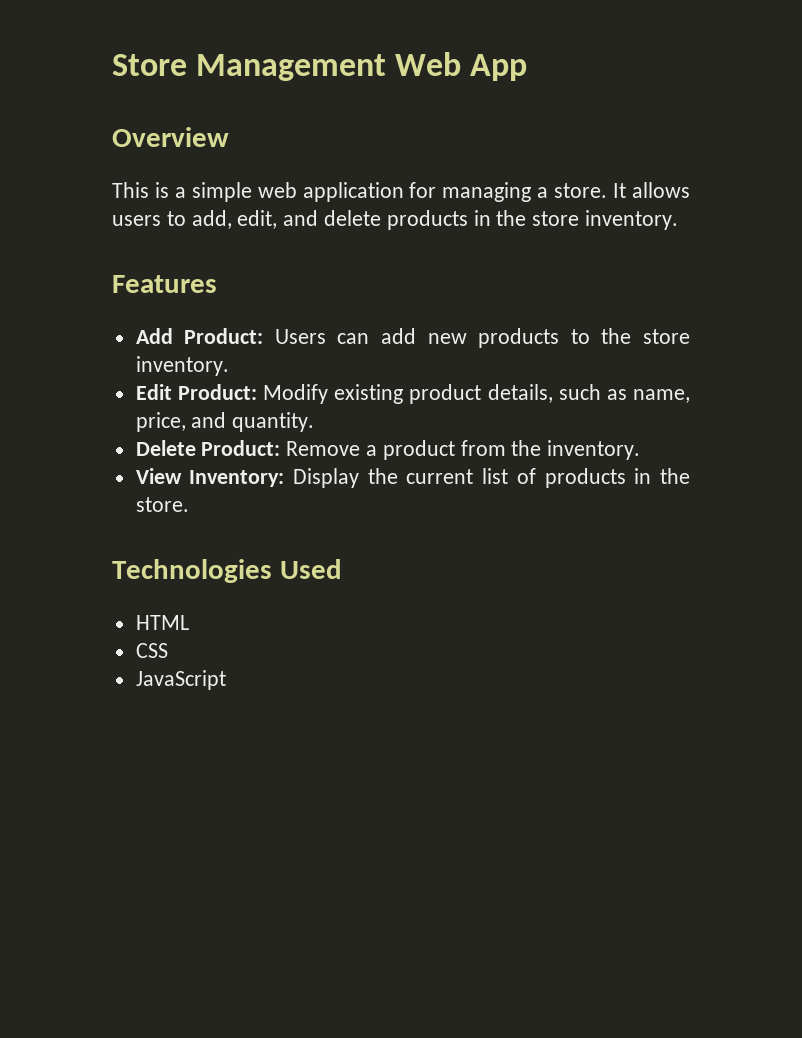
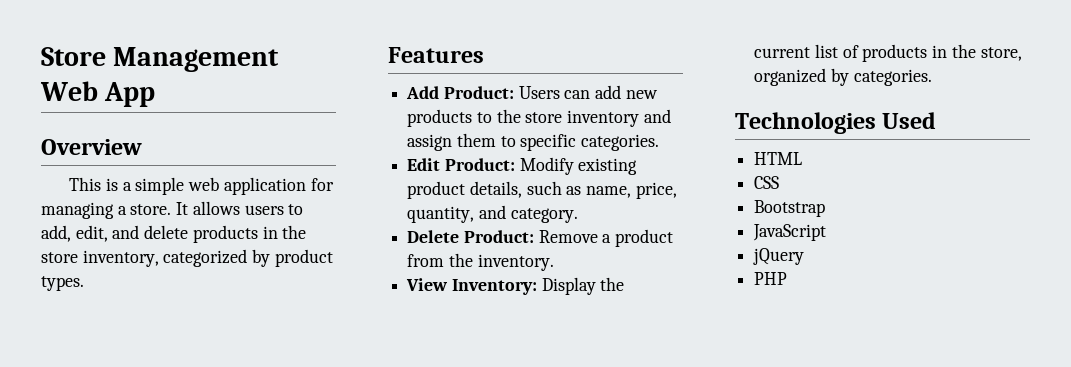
- It allows users to add, edit, and delete products in the store inventory.
+ It allows users to add, edit, and delete products in the store inventory, categorized by product types.
- Add Product: Users can add new products to the store inventory.
+ Add Product: Users can add new products to the store inventory and assign them to specific categories.
- Edit Product: Modify existing product details, such as name, price, and quantity.
+ Edit Product: Modify existing product details, such as name, price, quantity, and category.
- View Inventory: Display the current list of products in the store.
+ View Inventory: Display the current list of products in the store, organized by categories.
+ Bootstrap
+ jQuery
+ PHP

